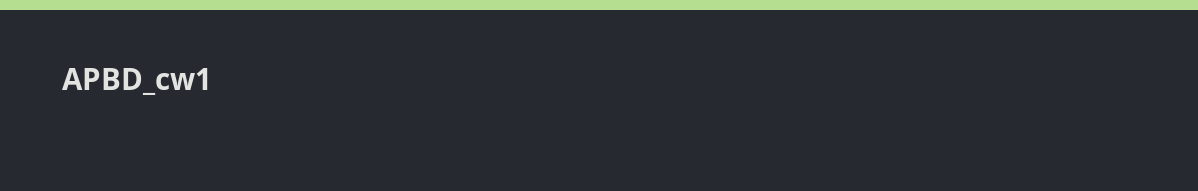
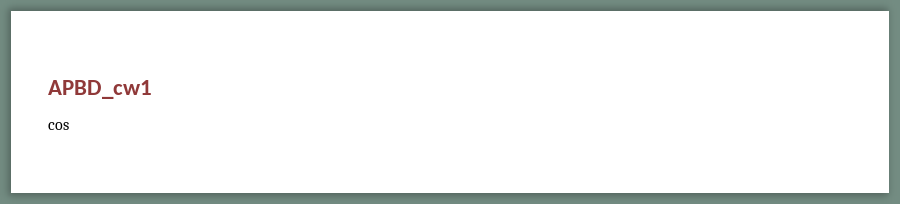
+ cos

